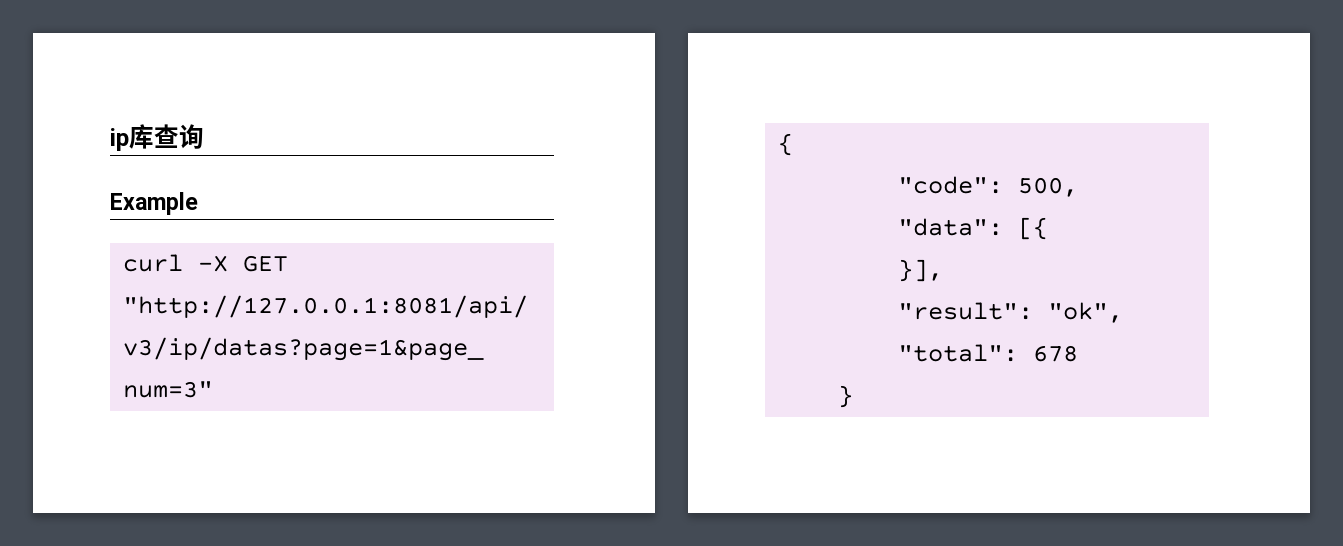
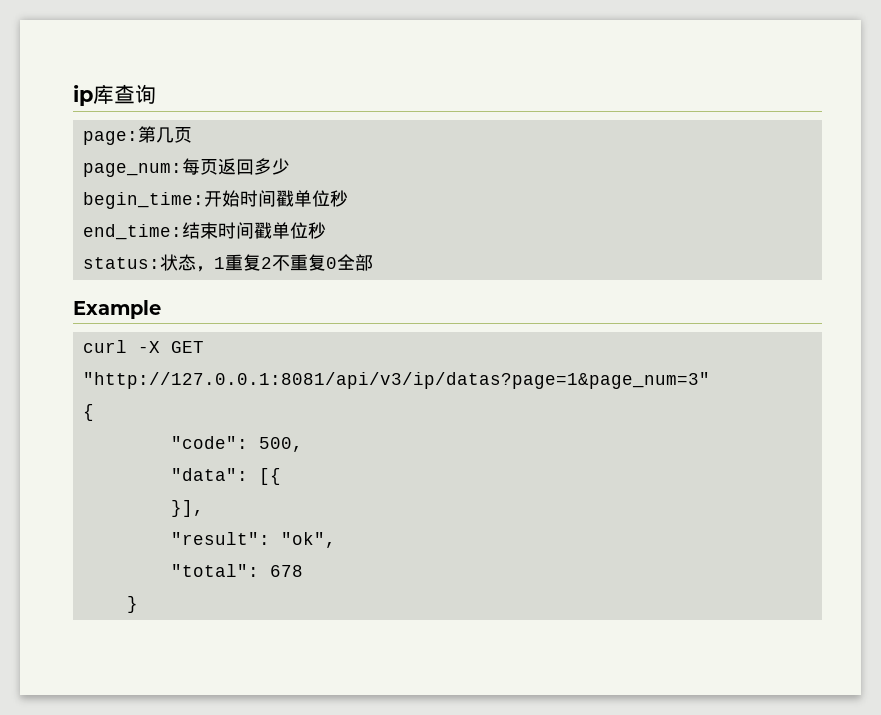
+ page:第几页
+ page_num:每页返回多少
+ begin_time:开始时间戳单位秒
+ end_time:结束时间戳单位秒
+ status:状态，1重复2不重复0全部

